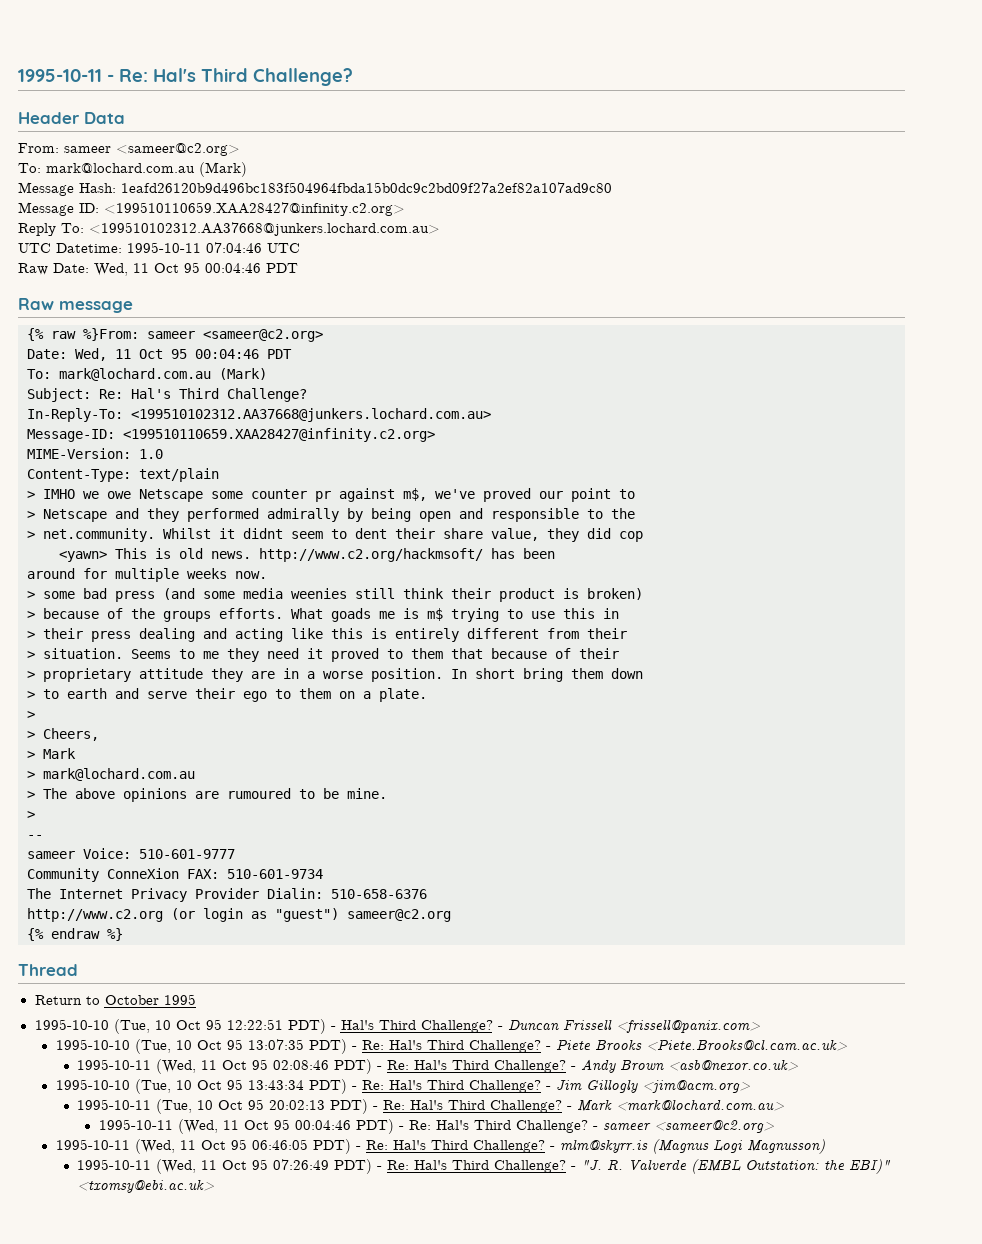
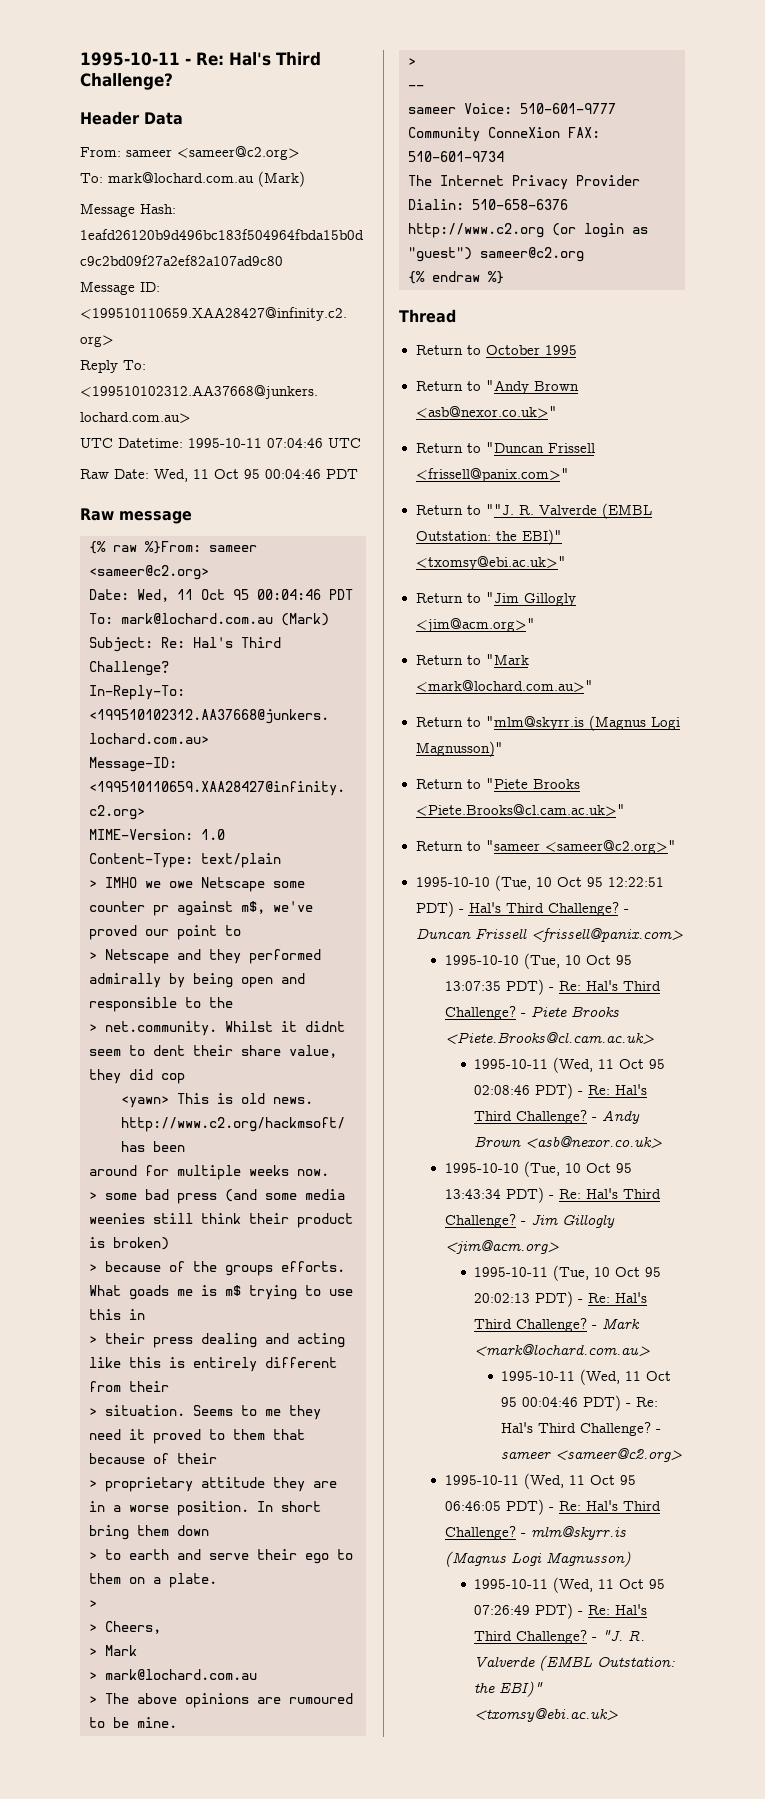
+ Return to "Andy Brown <asb@nexor.co.uk>"
+ Return to "Duncan Frissell <frissell@panix.com>"
+ Return to ""J. R. Valverde (EMBL Outstation: the EBI)" <txomsy@ebi.ac.uk>"
+ Return to "Jim Gillogly <jim@acm.org>"
+ Return to "Mark <mark@lochard.com.au>"
+ Return to "mlm@skyrr.is (Magnus Logi Magnusson)"
+ Return to "Piete Brooks <Piete.Brooks@cl.cam.ac.uk>"
+ Return to "sameer <sameer@c2.org>"

